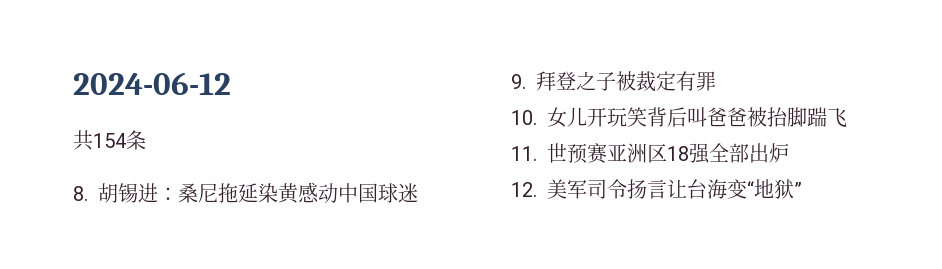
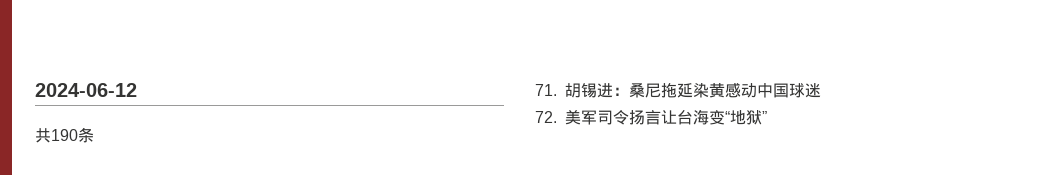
- 共154条
+ 共190条
- 8.胡锡进：桑尼拖延染黄感动中国球迷
+ 71.胡锡进：桑尼拖延染黄感动中国球迷
- 9.拜登之子被裁定有罪
- 10.女儿开玩笑背后叫爸爸被抬脚踹飞
- 11.世预赛亚洲区18强全部出炉
- 12.美军司令扬言让台海变“地狱”
+ 72.美军司令扬言让台海变“地狱”

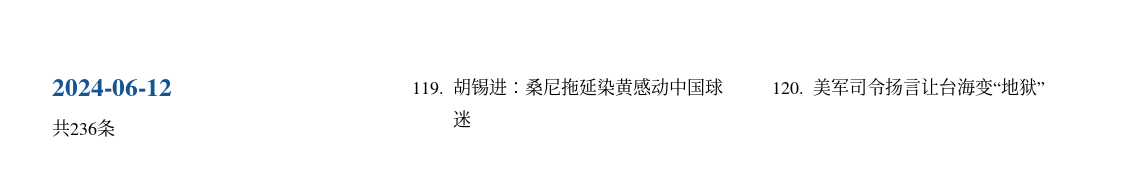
- 共190条
+ 共236条
- 71.胡锡进：桑尼拖延染黄感动中国球迷
+ 119.胡锡进：桑尼拖延染黄感动中国球迷
- 72.美军司令扬言让台海变“地狱”
+ 120.美军司令扬言让台海变“地狱”

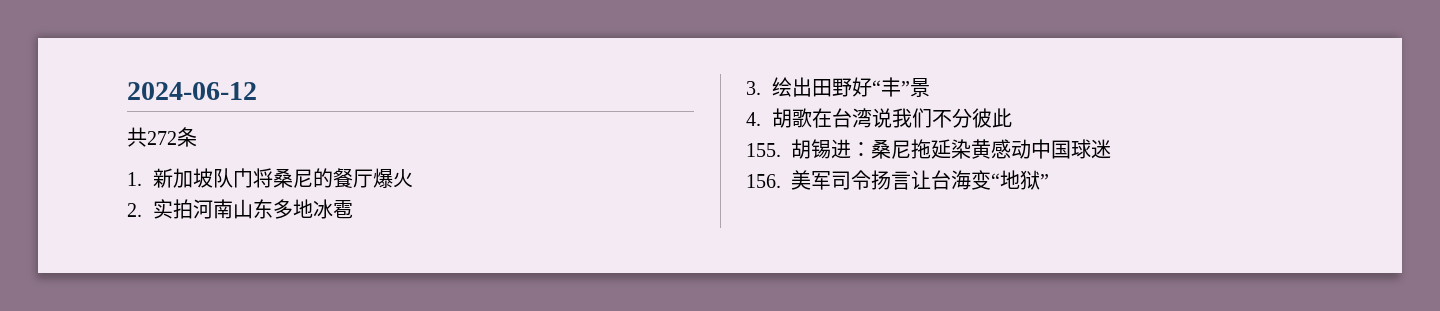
- 共236条
+ 共272条
- 119.胡锡进：桑尼拖延染黄感动中国球迷
+ 1.新加坡队门将桑尼的餐厅爆火
+ 2.实拍河南山东多地冰雹
+ 3.绘出田野好“丰”景
+ 4.胡歌在台湾说我们不分彼此
+ 155.胡锡进：桑尼拖延染黄感动中国球迷
- 120.美军司令扬言让台海变“地狱”
+ 156.美军司令扬言让台海变“地狱”

